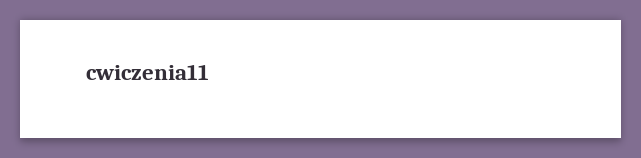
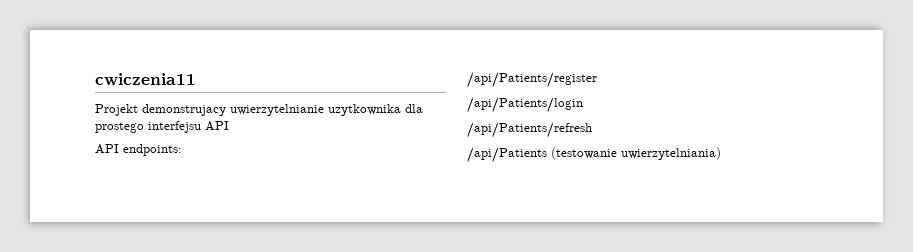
+ Projekt demonstrujacy uwierzytelnianie uzytkownika dla prostego interfejsu API
+ API endpoints:
+ /api/Patients/register
+ /api/Patients/login
+ /api/Patients/refresh
+ /api/Patients (testowanie uwierzytelniania)

